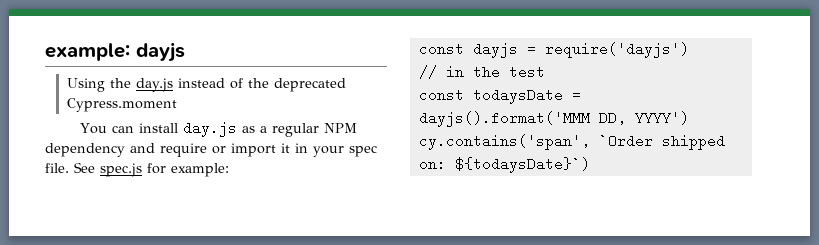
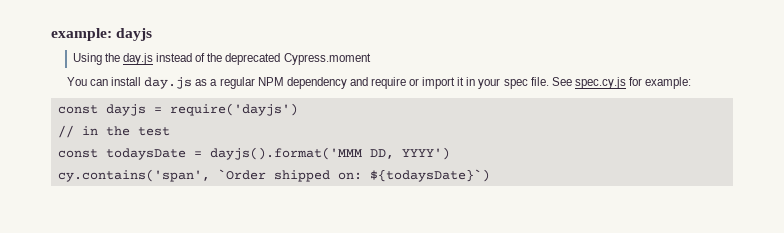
- See spec.js for example:
+ See spec.cy.js for example:

